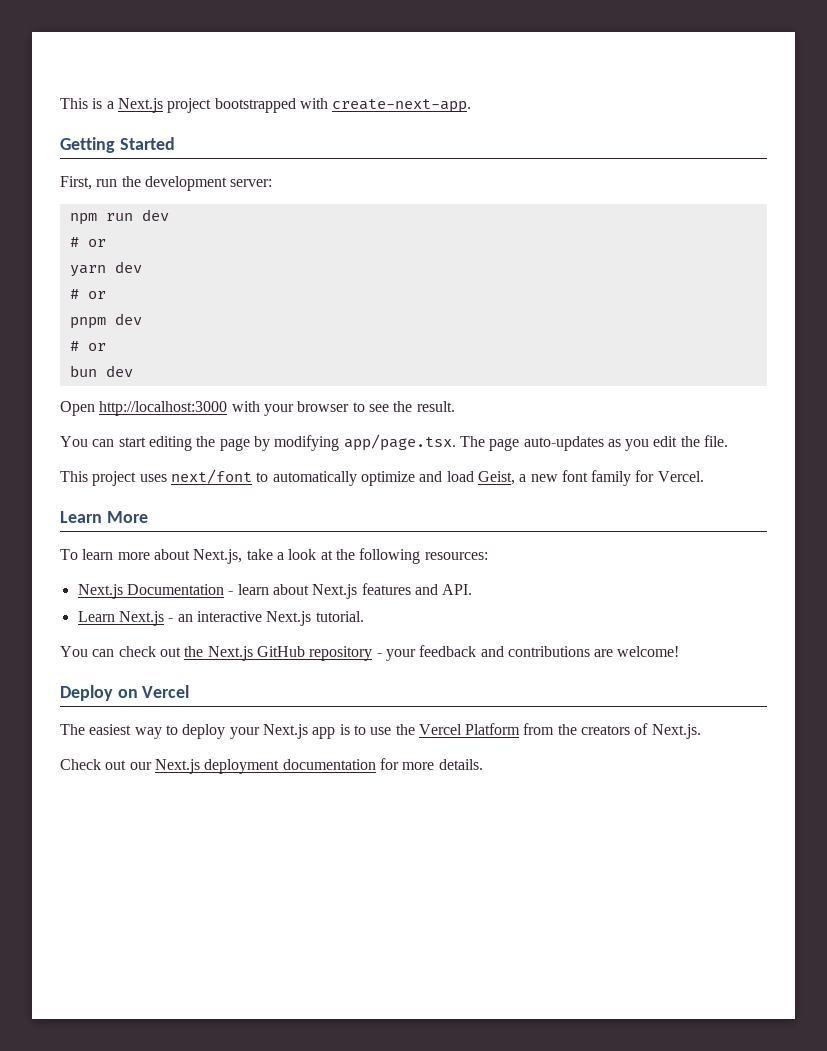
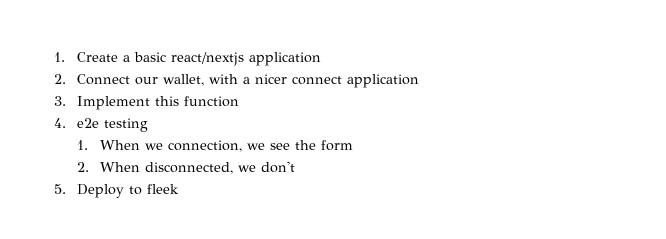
- This is a Next.js project bootstrapped with create-next-app.
- Getting Started
- First, run the development server:
- npm run dev
- # or
- yarn dev
- # or
- pnpm dev
- # or
- bun dev
- Open http://localhost:3000 with your browser to see the result.
- You can start editing the page by modifying app/page.tsx. The page auto-updates as you edit the file.
- This project uses next/font to automatically optimize and load Geist, a new font family for Vercel.
- Learn More
- To learn more about Next.js, take a look at the following resources:
- Next.js Documentation - learn about Next.js features and API.
- Learn Next.js - an interactive Next.js tutorial.
- You can check out the Next.js GitHub repository - your feedback and contributions are welcome!
- Deploy on Vercel
- The easiest way to deploy your Next.js app is to use the Vercel Platform from the creators of Next.js.
- Check out our Next.js deployment documentation for more details.
+ 1. Create a basic react/nextjs application
+ 2. Connect our wallet, with a nicer connect application
+ 3. Implement this function
+ 4. e2e testing
+ 1. When we connection, we see the form
+ 2. When disconnected, we don't
+ 5. Deploy to fleek

